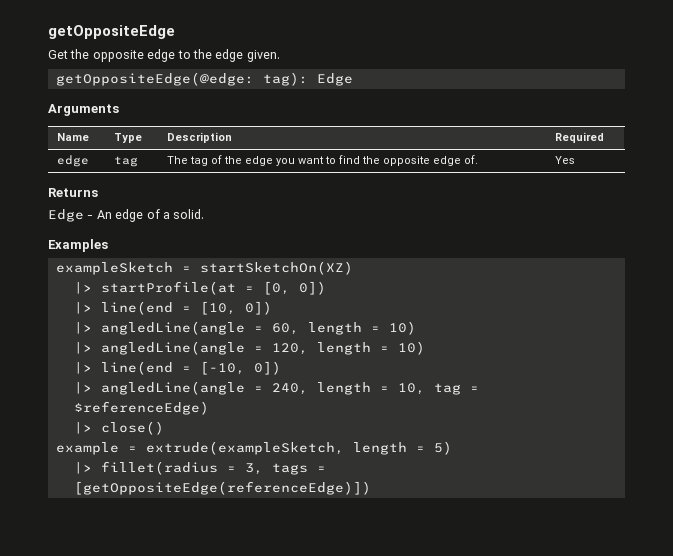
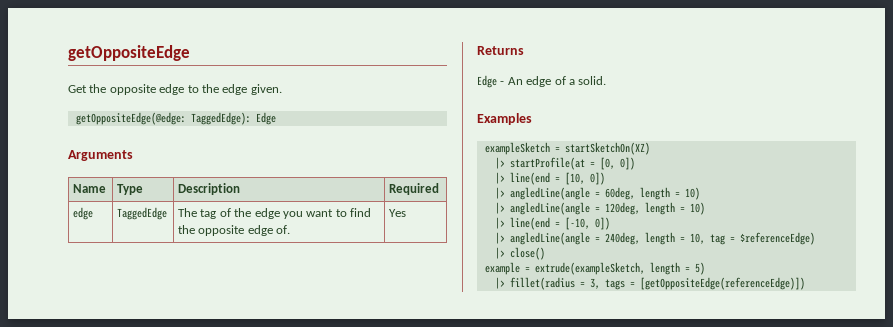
- getOppositeEdge(@edge: tag): Edge
+ getOppositeEdge(@edge: TaggedEdge): Edge
- edge | tag | The tag of the edge you want to find the opposite edge of. | Yes
+ edge | TaggedEdge | The tag of the edge you want to find the opposite edge of. | Yes
- |> angledLine(angle = 60, length = 10)
+ |> angledLine(angle = 60deg, length = 10)
- |> angledLine(angle = 120, length = 10)
+ |> angledLine(angle = 120deg, length = 10)
- |> angledLine(angle = 240, length = 10, tag = $referenceEdge)
+ |> angledLine(angle = 240deg, length = 10, tag = $referenceEdge)

